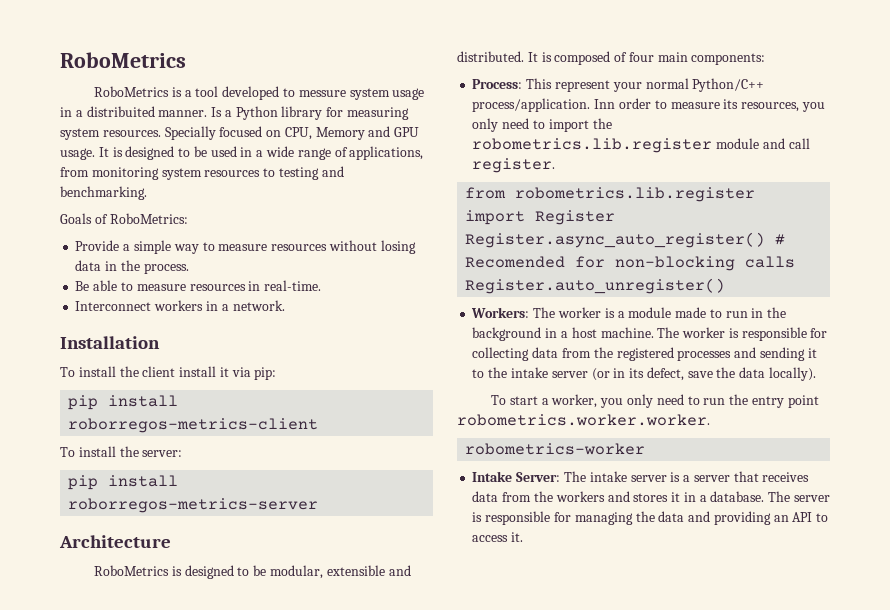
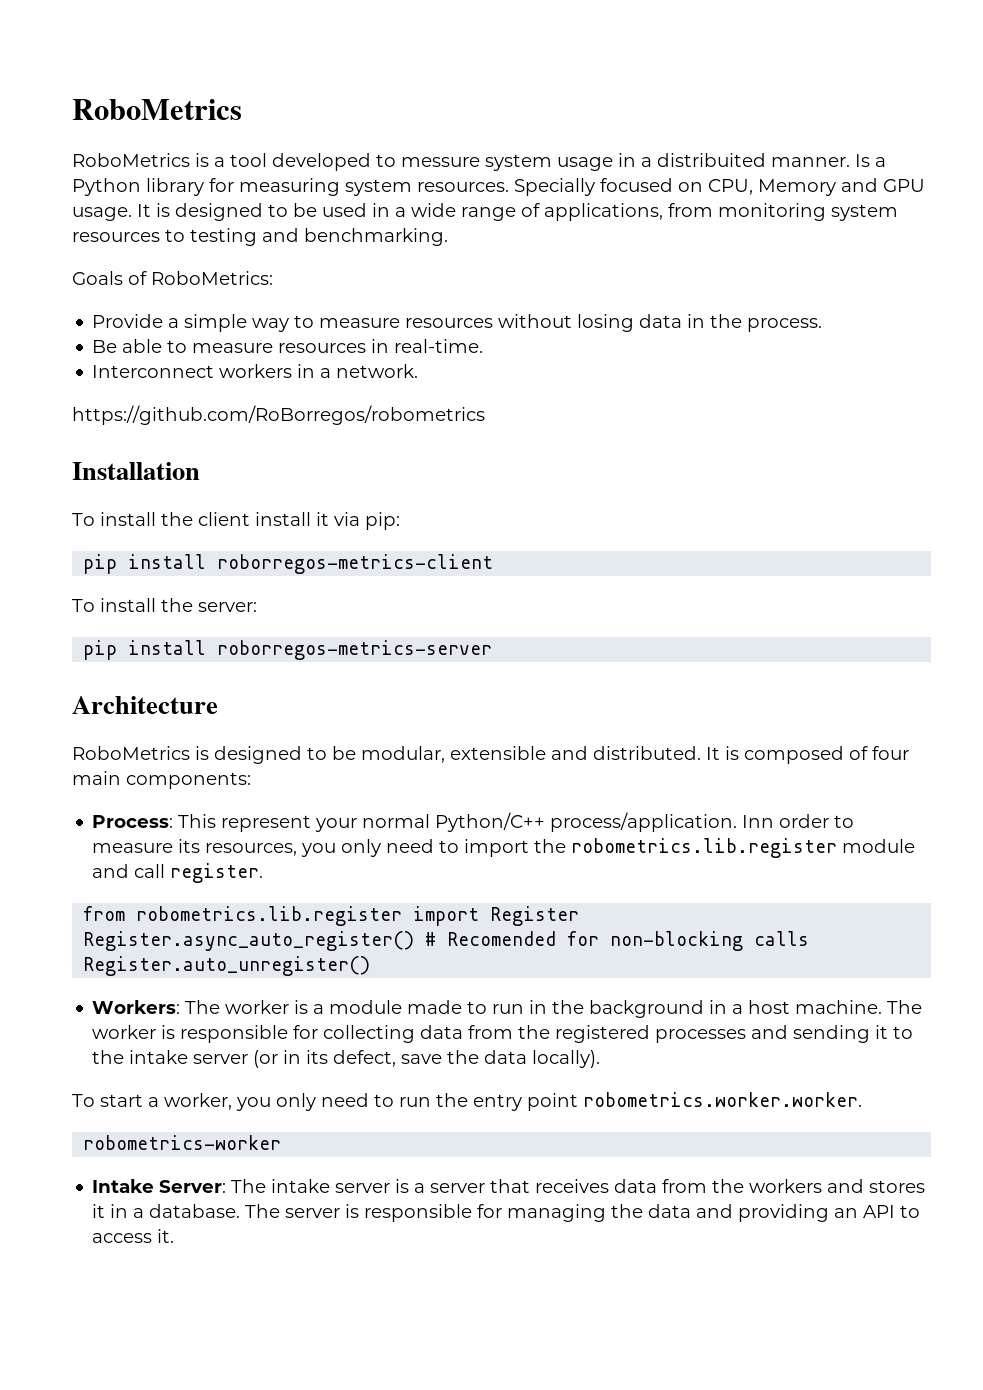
+ https://github.com/RoBorregos/robometrics

